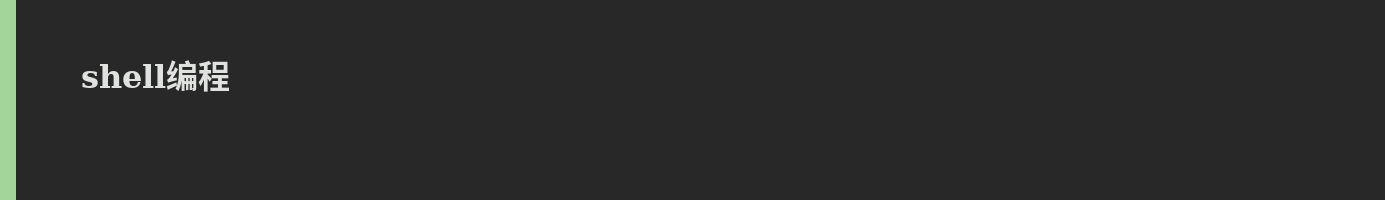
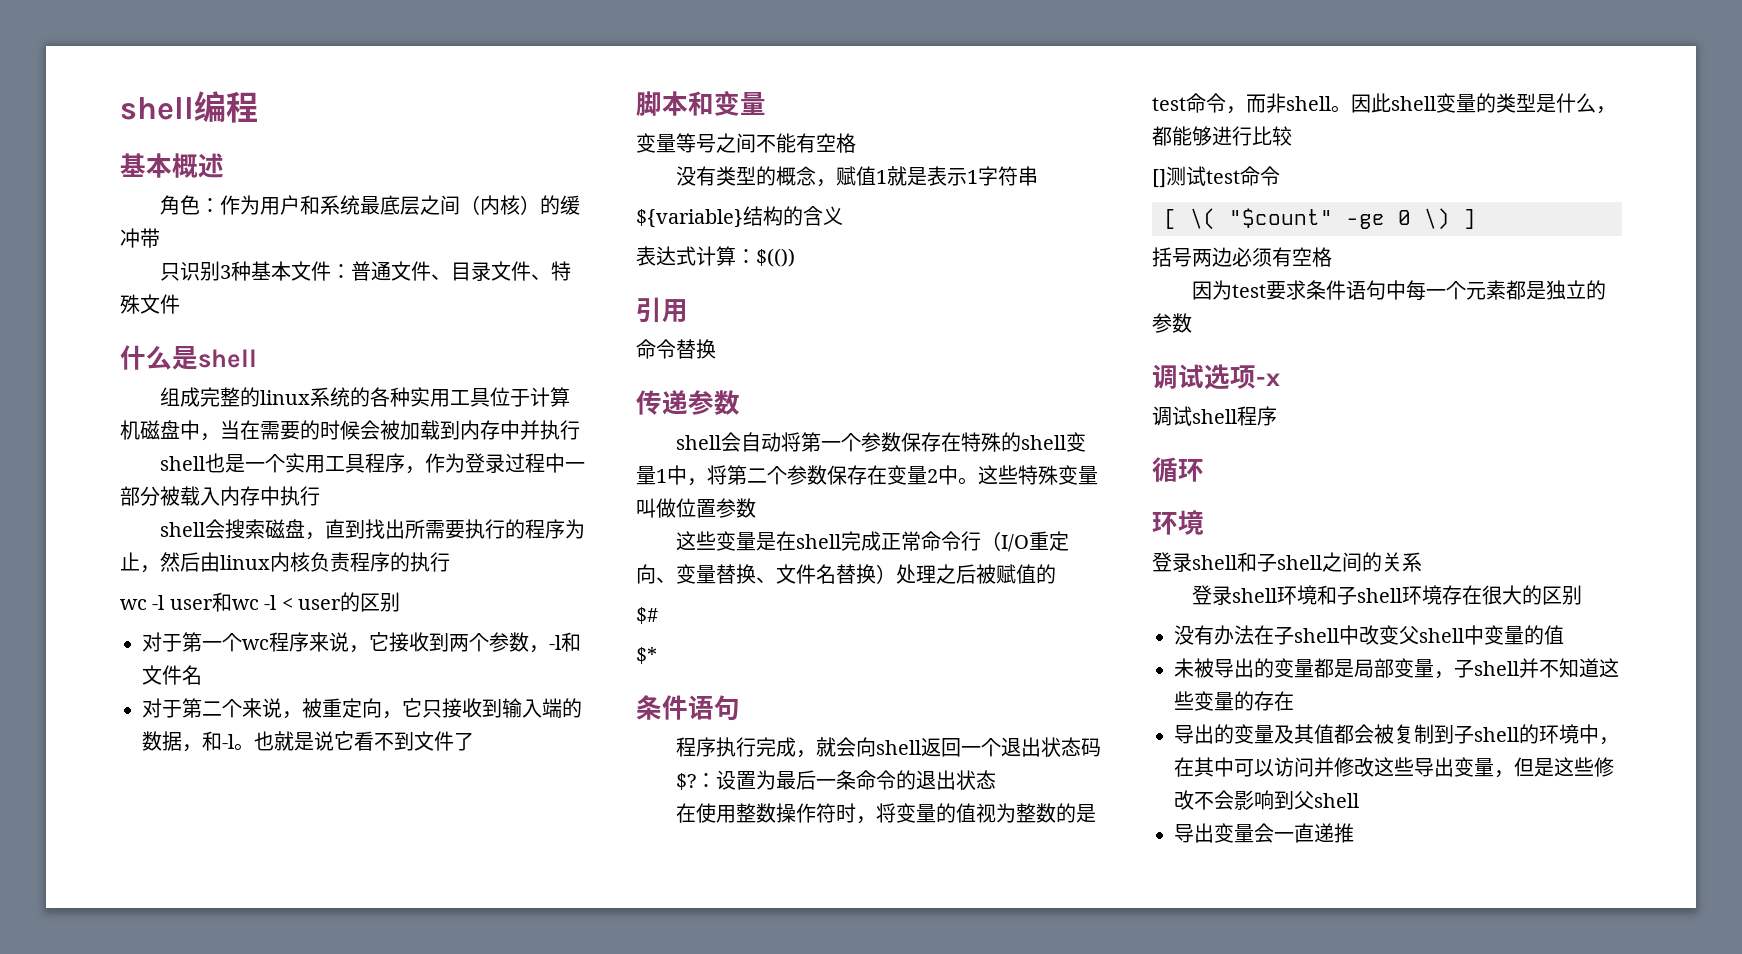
+ 基本概述
+ 角色：作为用户和系统最底层之间（内核）的缓冲带
+ 只识别3种基本文件：普通文件、目录文件、特殊文件
+ 什么是shell
+ 组成完整的linux系统的各种实用工具位于计算机磁盘中，当在需要的时候会被加载到内存中并执行
+ shell也是一个实用工具程序，作为登录过程中一部分被载入内存中执行
+ shell会搜索磁盘，直到找出所需要执行的程序为止，然后由linux内核负责程序的执行
+ wc -l user和wc -l < user的区别
+ 对于第一个wc程序来说，它接收到两个参数，-l和文件名
+ 对于第二个来说，被重定向，它只接收到输入端的数据，和-l。也就是说它看不到文件了
+ 脚本和变量
+ 变量等号之间不能有空格
+ 没有类型的概念，赋值1就是表示1字符串
+ ${variable}结构的含义
+ 表达式计算：$(())
+ 引用
+ 命令替换
+ 传递参数
+ shell会自动将第一个参数保存在特殊的shell变量1中，将第二个参数保存在变量2中。这些特殊变量叫做位置参数
+ 这些变量是在shell完成正常命令行（I/O重定向、变量替换、文件名替换）处理之后被赋值的
+ $#
+ $*
+ 条件语句
+ 程序执行完成，就会向shell返回一个退出状态码
+ $?：设置为最后一条命令的退出状态
+ 在使用整数操作符时，将变量的值视为整数的是test命令，而非shell。因此shell变量的类型是什么，都能够进行比较
+ []测试test命令
+ [ \( "$count" -ge 0 \) ]
+ 括号两边必须有空格
+ 因为test要求条件语句中每一个元素都是独立的参数
+ 调试选项-x
+ 调试shell程序
+ 循环
+ 环境
+ 登录shell和子shell之间的关系
+ 登录shell环境和子shell环境存在很大的区别
+ 没有办法在子shell中改变父shell中变量的值
+ 未被导出的变量都是局部变量，子shell并不知道这些变量的存在
+ 导出的变量及其值都会被复制到子shell的环境中，在其中可以访问并修改这些导出变量，但是这些修改不会影响到父shell
+ 导出变量会一直递推

